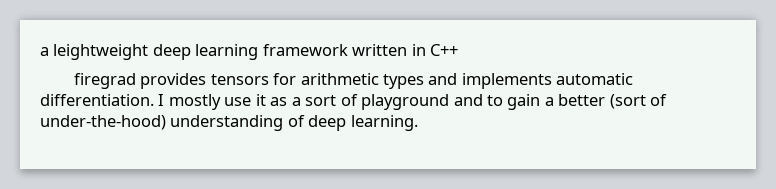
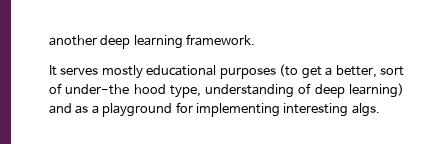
- a leightweight deep learning framework written in C++
- firegrad provides tensors for arithmetic types and implements automatic differentiation. I mostly use it as a sort of playground and to gain a better (sort of under-the-hood) understanding of deep learning.
+ another deep learning framework.
+ It serves mostly educational purposes (to get a better, sort of under-the hood type, understanding of deep learning) and as a playground for implementing interesting algs.

